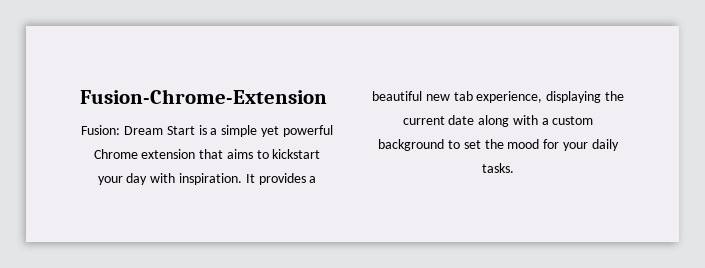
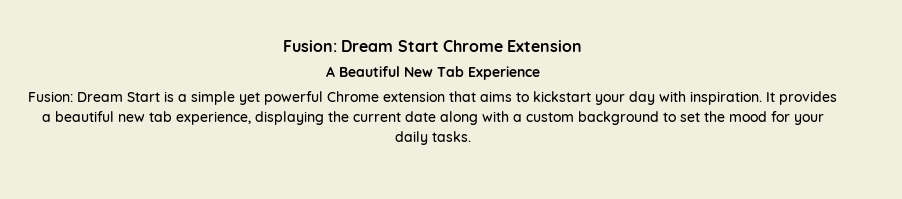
- Fusion-Chrome-Extension
+ Fusion: Dream Start Chrome Extension
+ A Beautiful New Tab Experience

